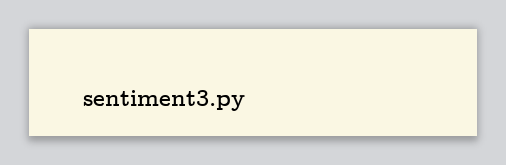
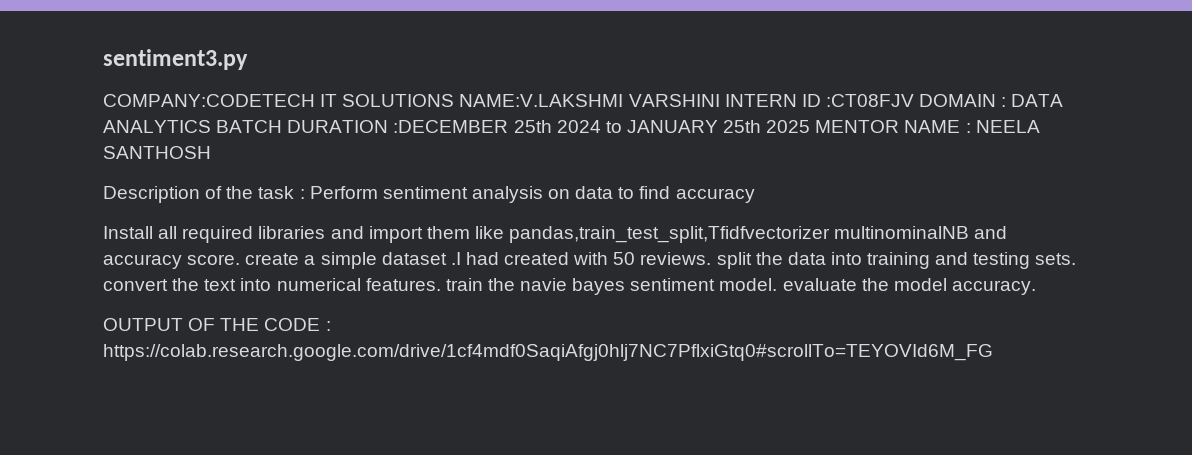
+ COMPANY:CODETECH IT SOLUTIONS NAME:V.LAKSHMI VARSHINI INTERN ID :CT08FJV DOMAIN : DATA ANALYTICS BATCH DURATION :DECEMBER 25th 2024 to JANUARY 25th 2025 MENTOR NAME : NEELA SANTHOSH
+ Description of the task : Perform sentiment analysis on data to find accuracy
+ Install all required libraries and import them like pandas,train_test_split,Tfidfvectorizer multinominalNB and accuracy score. create a simple dataset .I had created with 50 reviews. split the data into training and testing sets. convert the text into numerical features. train the navie bayes sentiment model. evaluate the model accuracy.
+ OUTPUT OF THE CODE : https://colab.research.google.com/drive/1cf4mdf0SaqiAfgj0hlj7NC7PflxiGtq0#scrollTo=TEYOVId6M_FG

